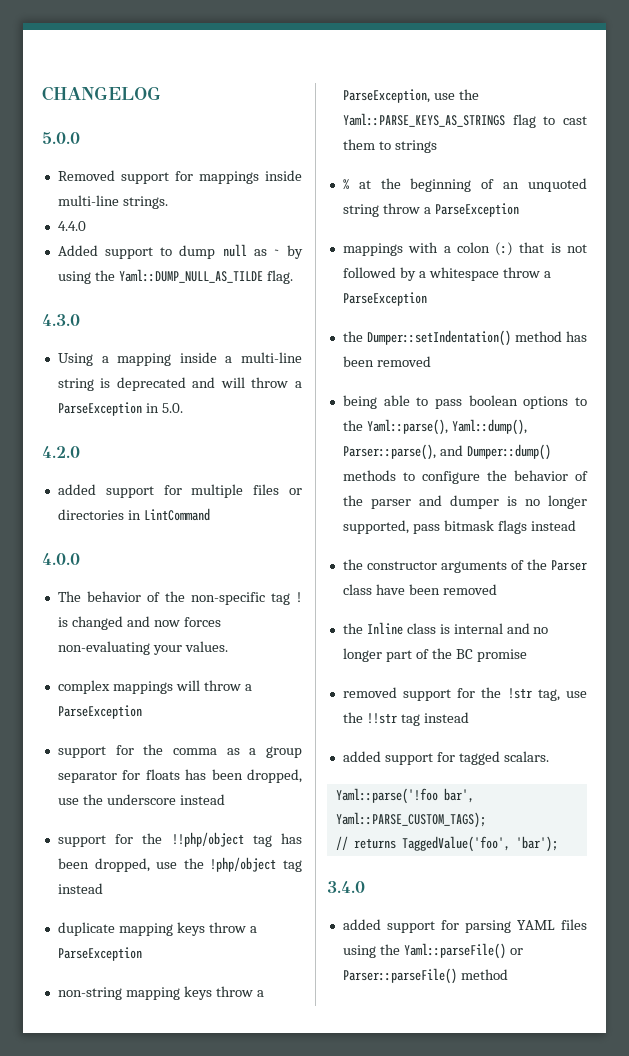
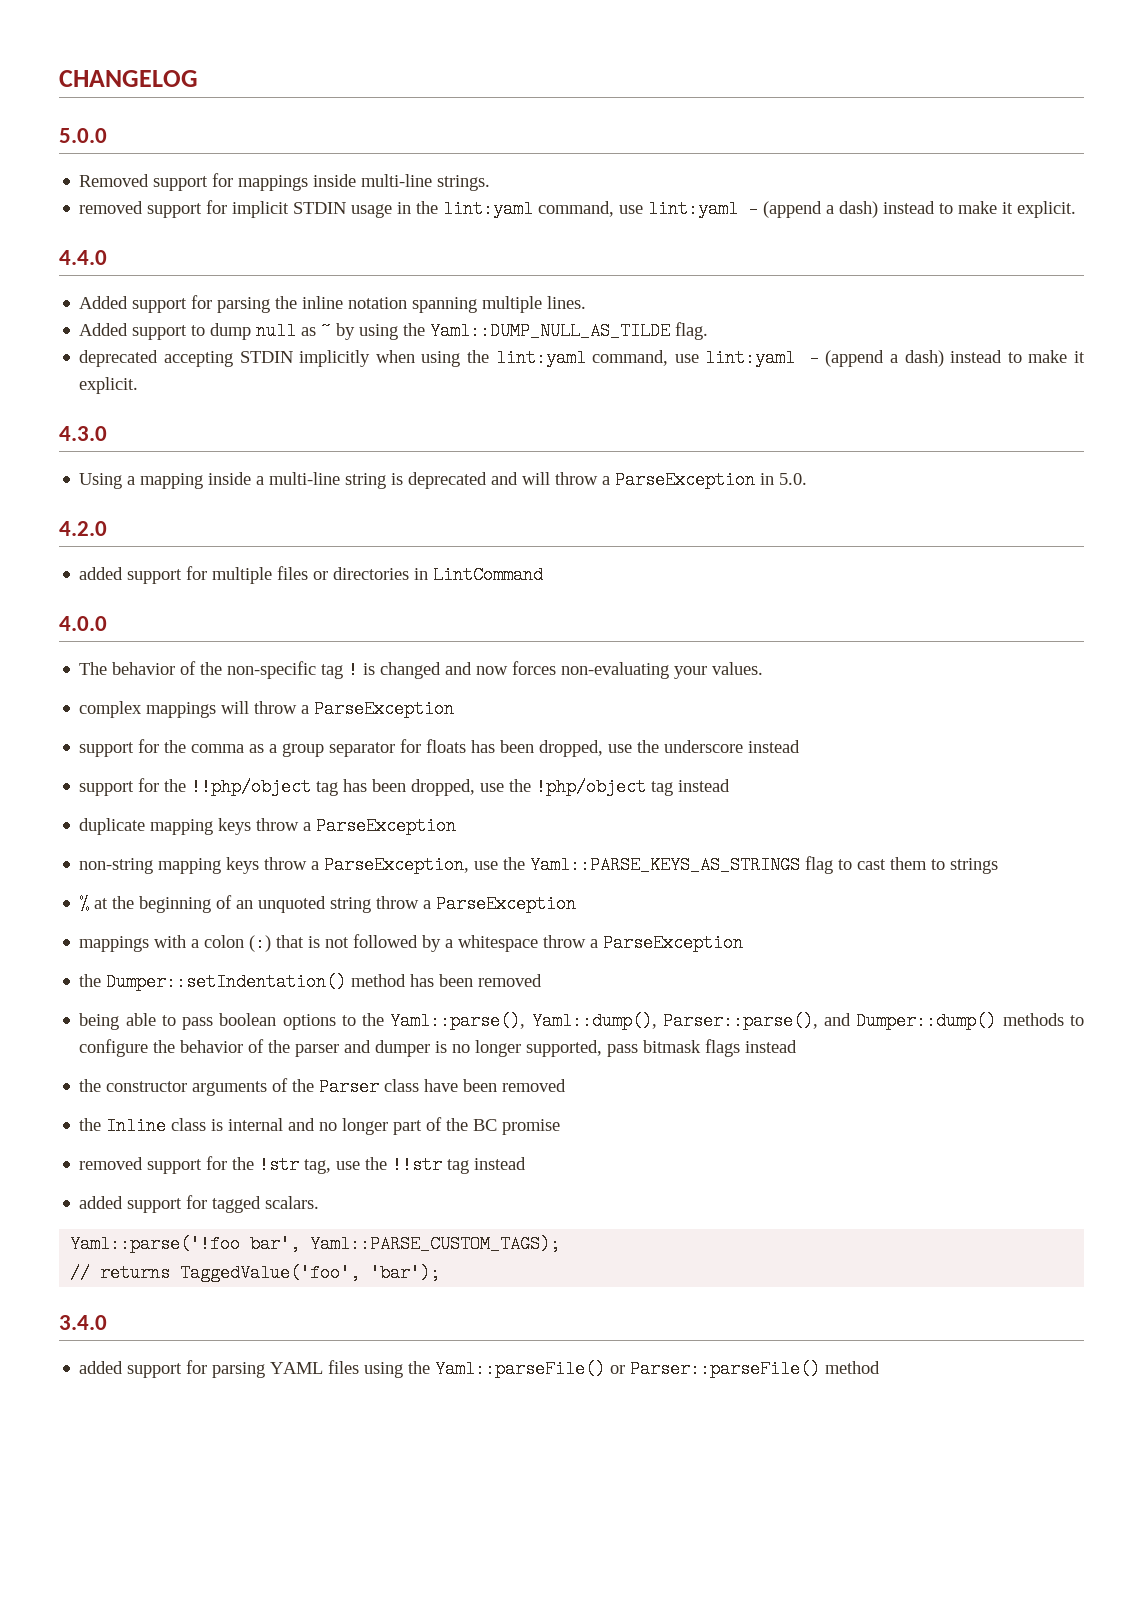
+ removed support for implicit STDIN usage in the lint:yaml command, use lint:yaml - (append a dash) instead to make it explicit.
  4.4.0
+ Added support for parsing the inline notation spanning multiple lines.
+ deprecated accepting STDIN implicitly when using the lint:yaml command, use lint:yaml - (append a dash) instead to make it explicit.

